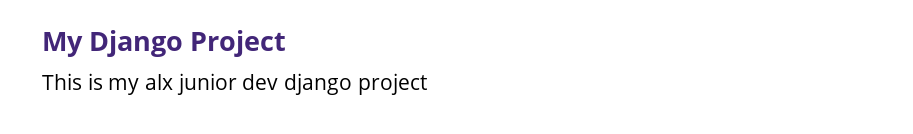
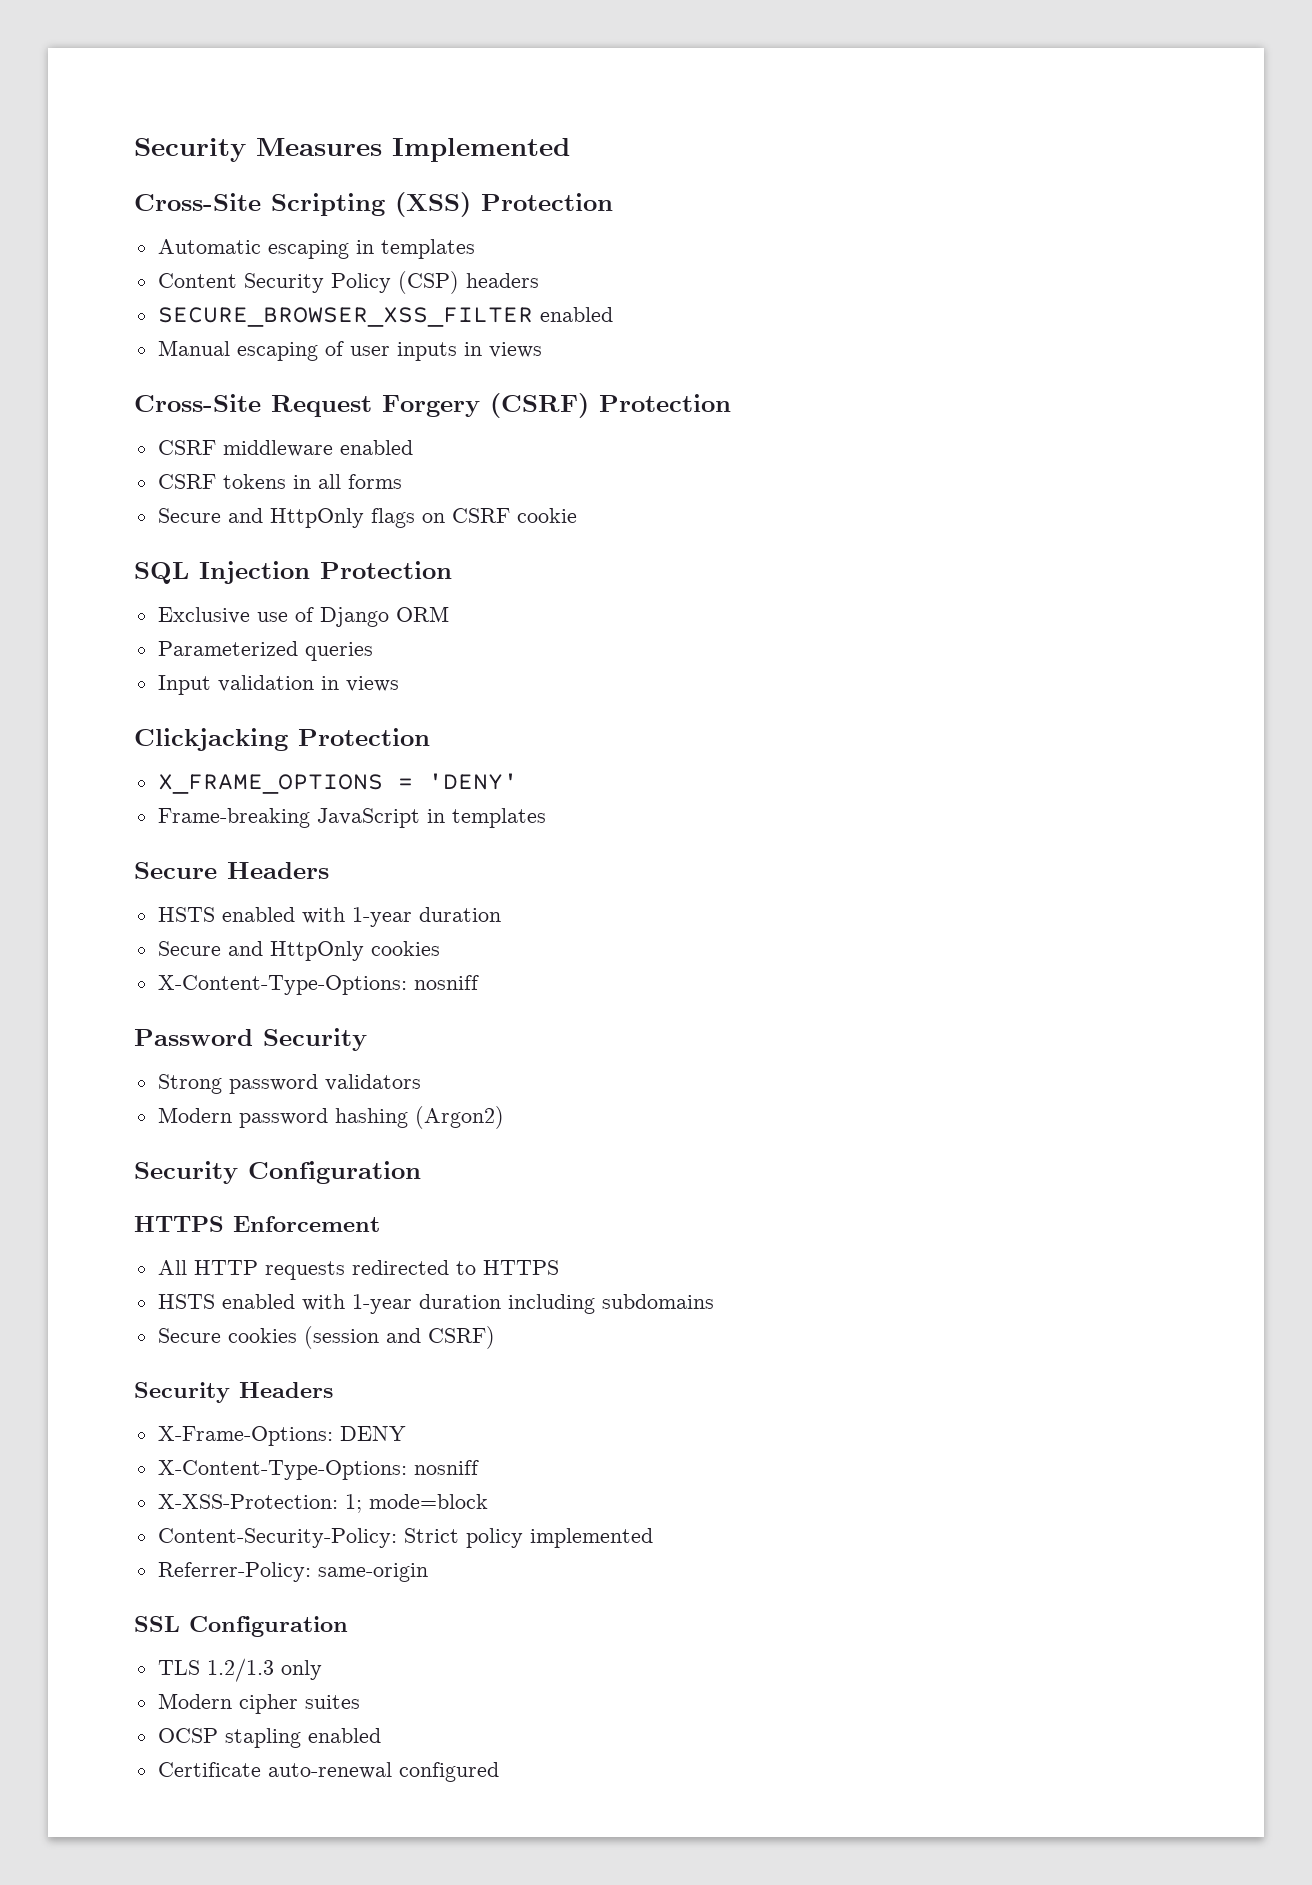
- My Django Project
- This is my alx junior dev django project
+ Security Measures Implemented
+ Cross-Site Scripting (XSS) Protection
+ Automatic escaping in templates
+ Content Security Policy (CSP) headers
+ SECURE_BROWSER_XSS_FILTER enabled
+ Manual escaping of user inputs in views
+ Cross-Site Request Forgery (CSRF) Protection
+ CSRF middleware enabled
+ CSRF tokens in all forms
+ Secure and HttpOnly flags on CSRF cookie
+ SQL Injection Protection
+ Exclusive use of Django ORM
+ Parameterized queries
+ Input validation in views
+ Clickjacking Protection
+ X_FRAME_OPTIONS = 'DENY'
+ Frame-breaking JavaScript in templates
+ Secure Headers
+ HSTS enabled with 1-year duration
+ Secure and HttpOnly cookies
+ X-Content-Type-Options: nosniff
+ Password Security
+ Strong password validators
+ Modern password hashing (Argon2)
+ Security Configuration
+ HTTPS Enforcement
+ All HTTP requests redirected to HTTPS
+ HSTS enabled with 1-year duration including subdomains
+ Secure cookies (session and CSRF)
+ Security Headers
+ X-Frame-Options: DENY
+ X-Content-Type-Options: nosniff
+ X-XSS-Protection: 1; mode=block
+ Content-Security-Policy: Strict policy implemented
+ Referrer-Policy: same-origin
+ SSL Configuration
+ TLS 1.2/1.3 only
+ Modern cipher suites
+ OCSP stapling enabled
+ Certificate auto-renewal configured

